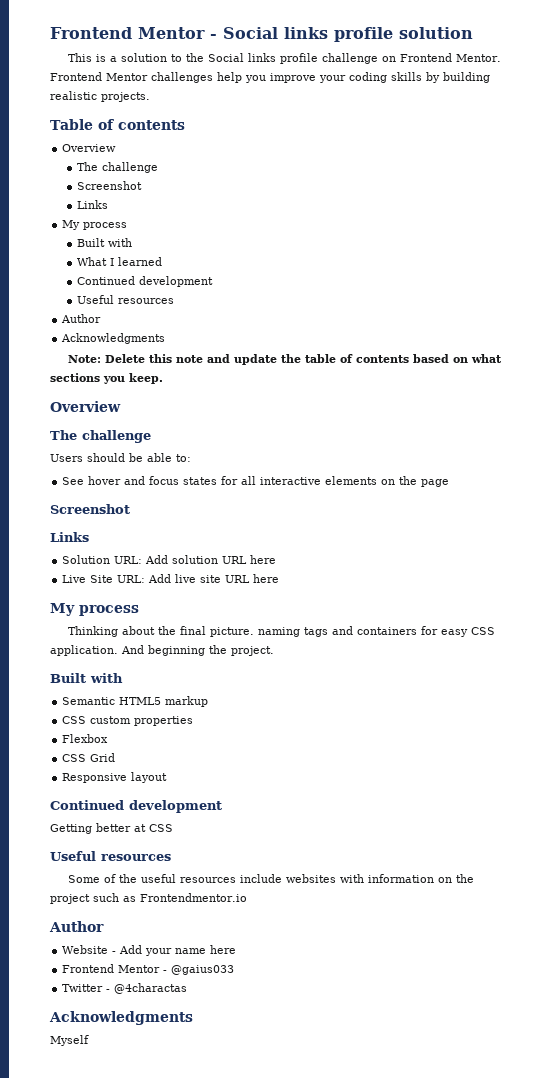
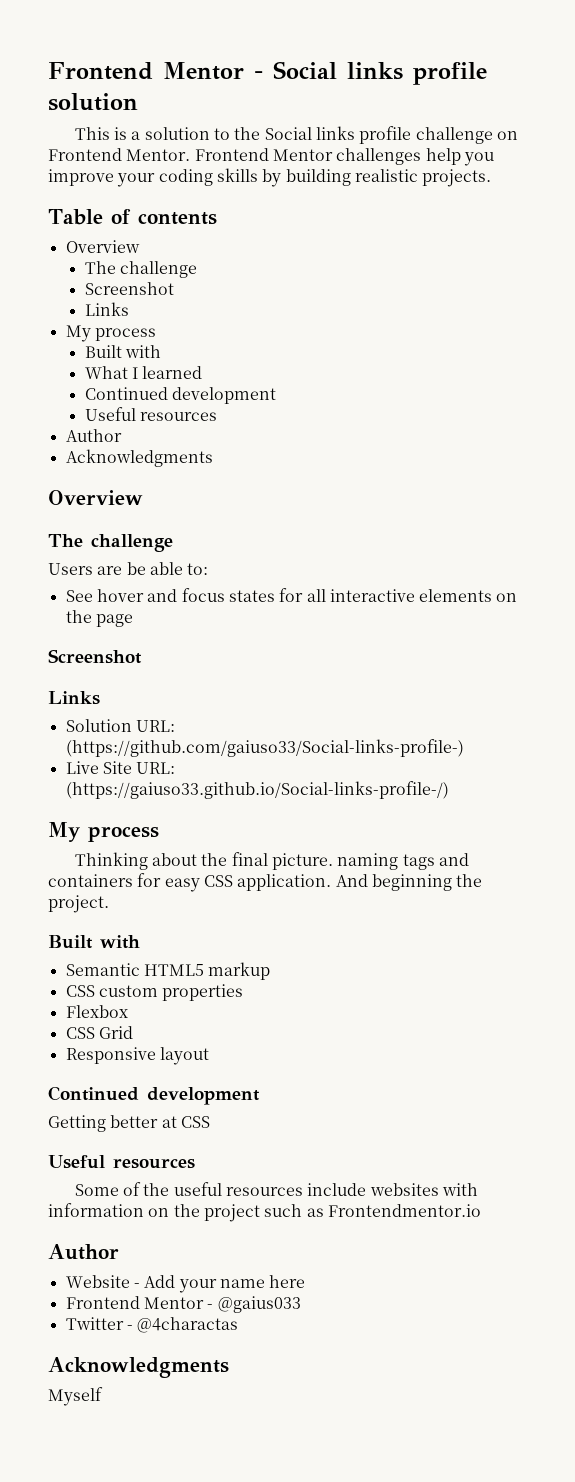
- Note: Delete this note and update the table of contents based on what sections you keep.
- Users should be able to:
+ Users are be able to:
- Solution URL: Add solution URL here
+ Solution URL: (https://github.com/gaiuso33/Social-links-profile-)
- Live Site URL: Add live site URL here
+ Live Site URL: (https://gaiuso33.github.io/Social-links-profile-/)

